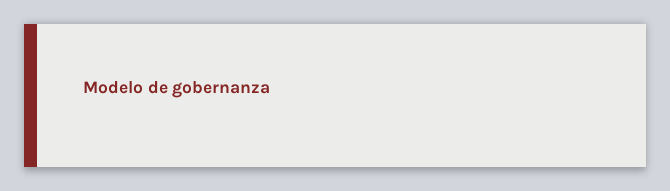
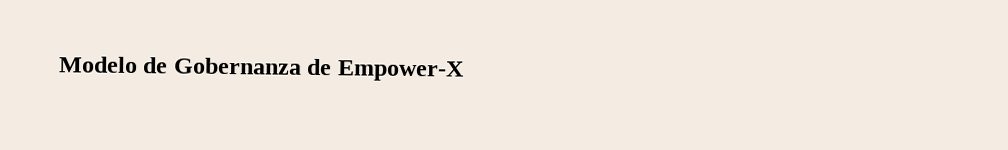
- Modelo de gobernanza
+ Modelo de Gobernanza de Empower-X

